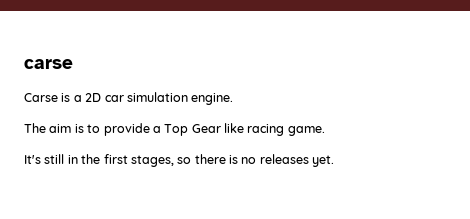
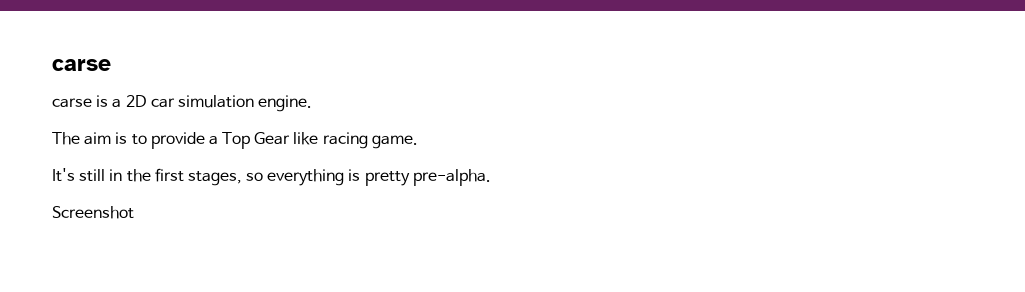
- Carse is a 2D car simulation engine.
+ carse is a 2D car simulation engine.
- It's still in the first stages, so there is no releases yet.
+ It's still in the first stages, so everything is pretty pre-alpha.
+ Screenshot

